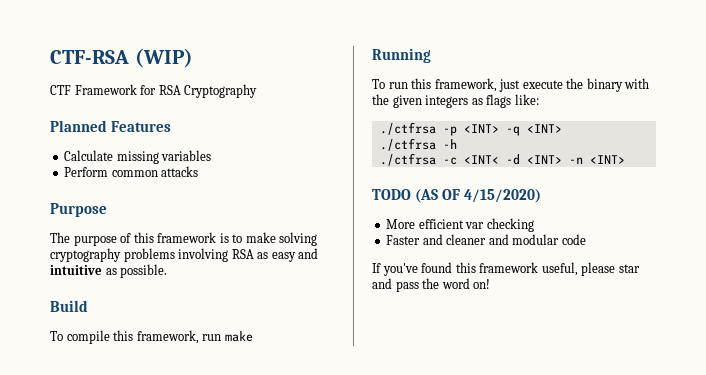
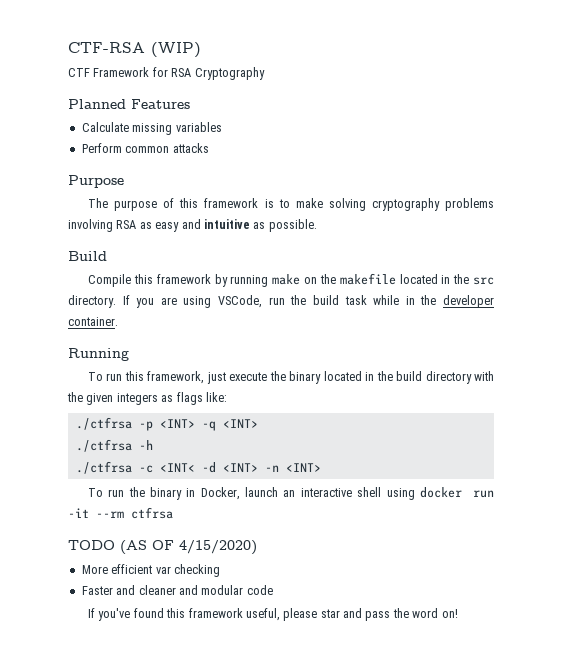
- To compile this framework, run make
+ Compile this framework by running make on the makefile located in the src directory. If you are using VSCode, run the build task while in the developer container.
- To run this framework, just execute the binary with the given integers as flags like:
+ To run this framework, just execute the binary located in the build directory with the given integers as flags like:
+ To run the binary in Docker, launch an interactive shell using docker run -it --rm ctfrsa

